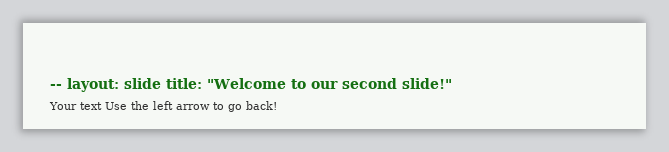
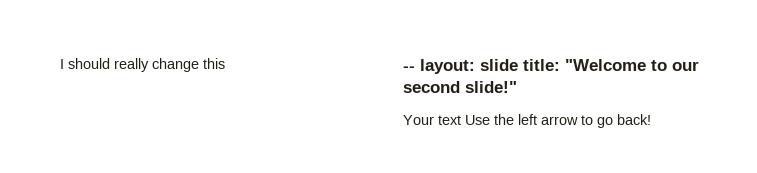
+ I should really change this

